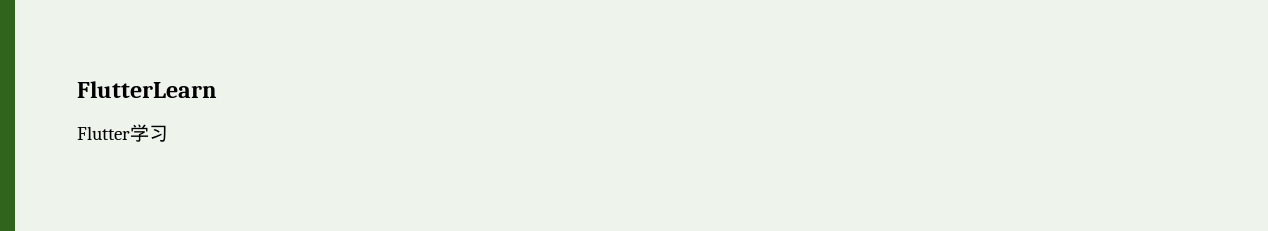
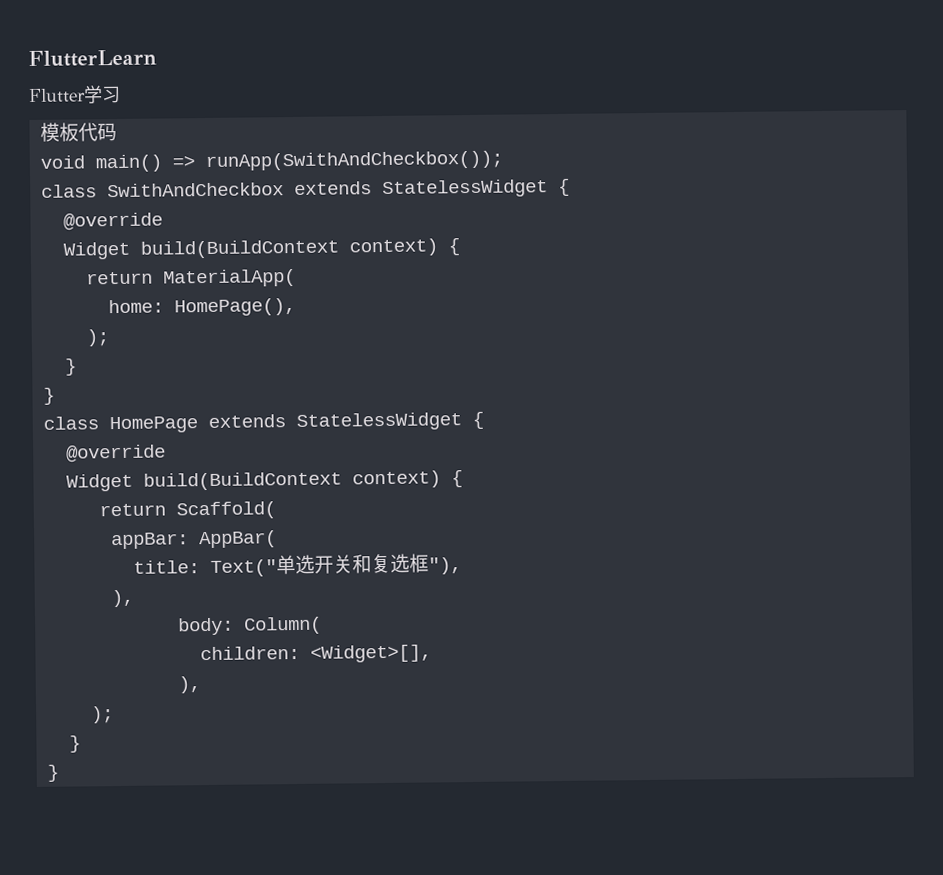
+ 模板代码
+ void main() => runApp(SwithAndCheckbox());
+ class SwithAndCheckbox extends StatelessWidget {
+ @override
+ Widget build(BuildContext context) {
+ return MaterialApp(
+ home: HomePage(),
+ );
+ }
+ }
+ class HomePage extends StatelessWidget {
+ @override
+ Widget build(BuildContext context) {
+ return Scaffold(
+ appBar: AppBar(
+ title: Text("单选开关和复选框"),
+ ),
+ body: Column(
+ children: <Widget>[],
+ ),
+ );
+ }
+ }

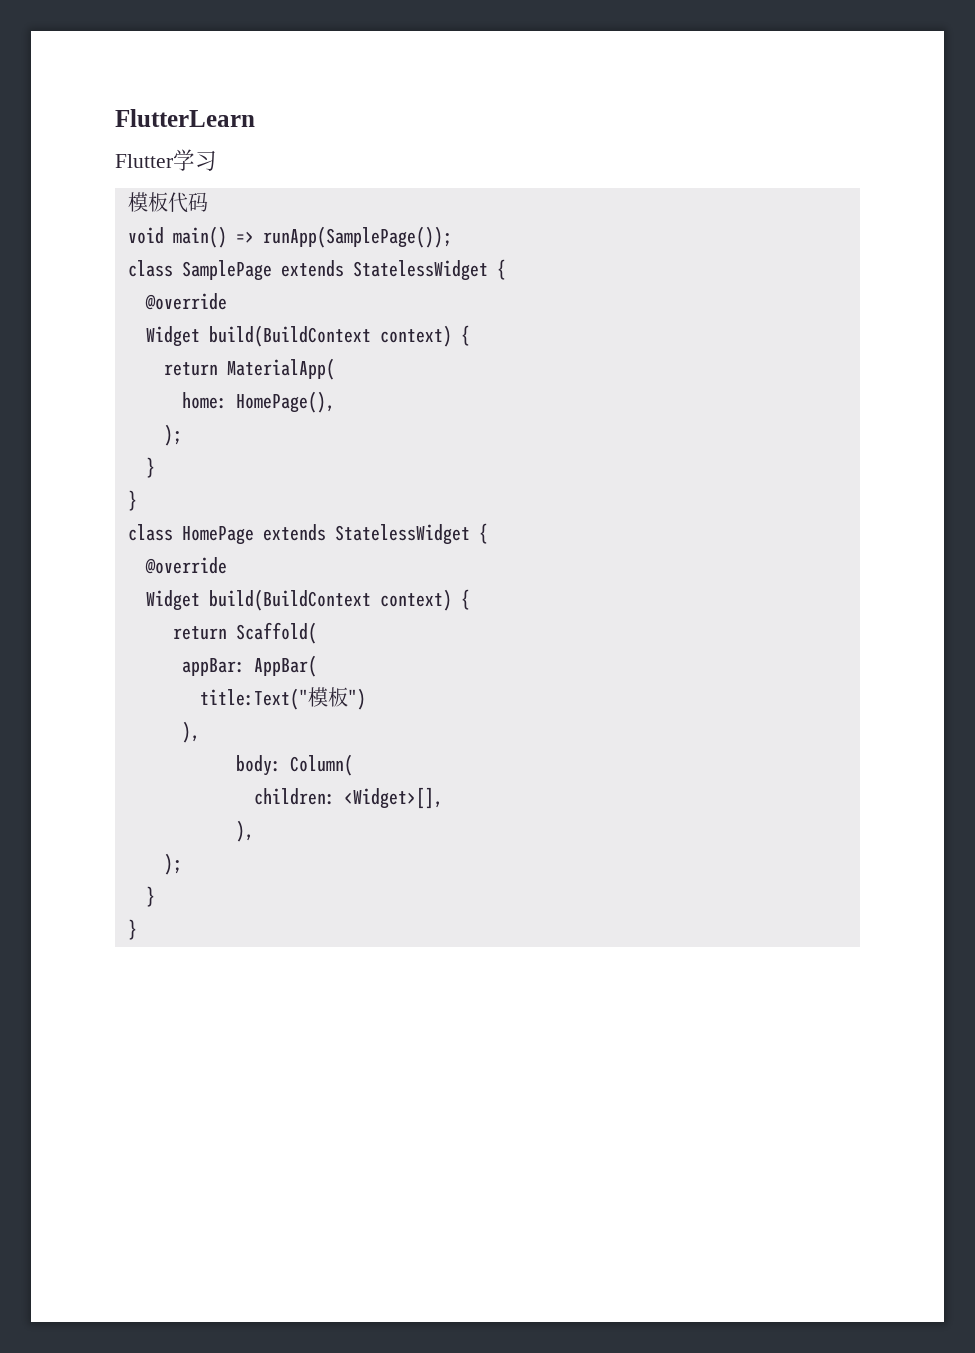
- void main() => runApp(SwithAndCheckbox());
- class SwithAndCheckbox extends StatelessWidget {
+ void main() => runApp(SamplePage());
+ class SamplePage extends StatelessWidget {
- title: Text("单选开关和复选框"),
+ title:Text("模板")

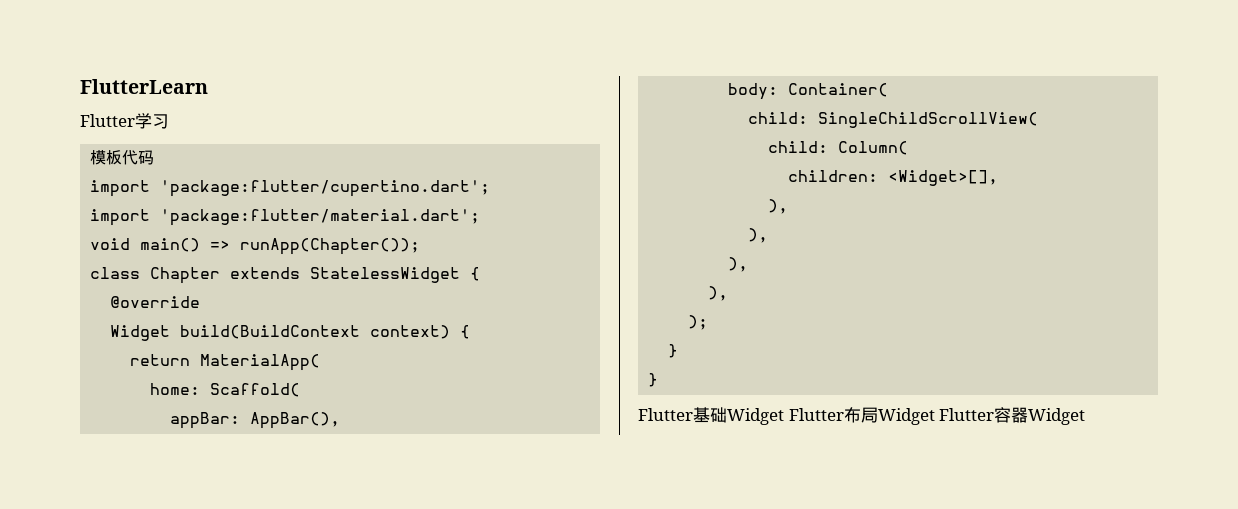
+ import 'package:flutter/cupertino.dart';
+ import 'package:flutter/material.dart';
- void main() => runApp(SamplePage());
- class SamplePage extends StatelessWidget {
+ void main() => runApp(Chapter());
+ class Chapter extends StatelessWidget {
- home: HomePage(),
- );
- }
- }
- class HomePage extends StatelessWidget {
- @override
- Widget build(BuildContext context) {
- return Scaffold(
- appBar: AppBar(
- title:Text("模板")
- ),
- body: Column(
+ home: Scaffold(
+ appBar: AppBar(),
+ body: Container(
+ child: SingleChildScrollView(
+ child: Column(
  children: <Widget>[],
+ ),
+ ),
+ ),
  ),
  );
  }
  }
+ Flutter基础Widget Flutter布局Widget Flutter容器Widget

